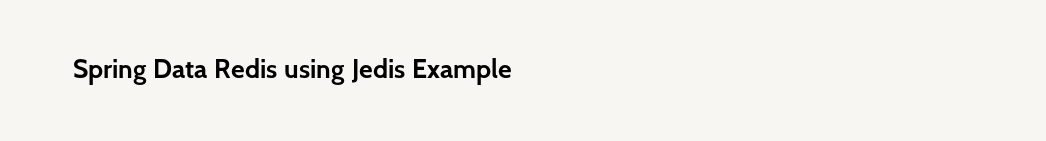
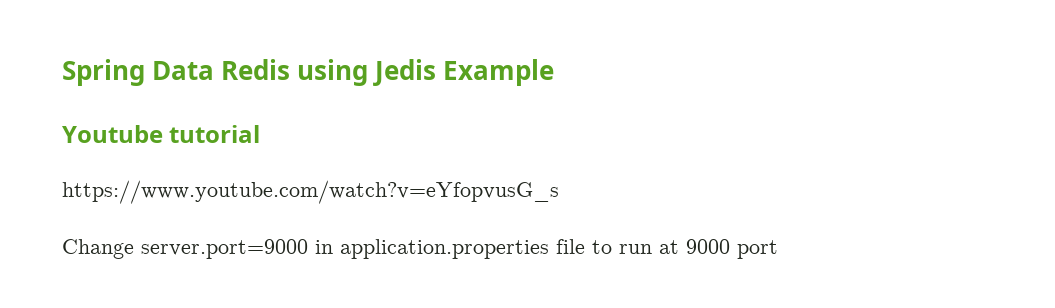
+ Youtube tutorial
+ https://www.youtube.com/watch?v=eYfopvusG_s
+ Change server.port=9000 in application.properties file to run at 9000 port

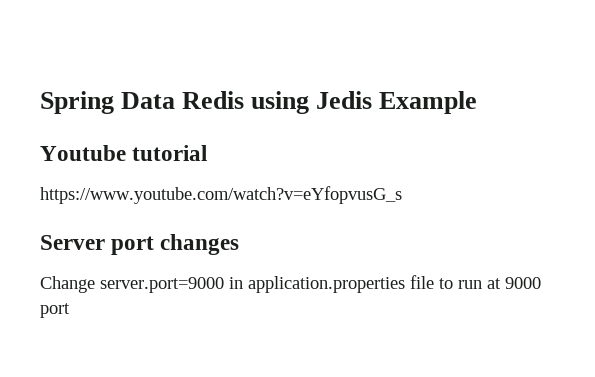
+ Server port changes

